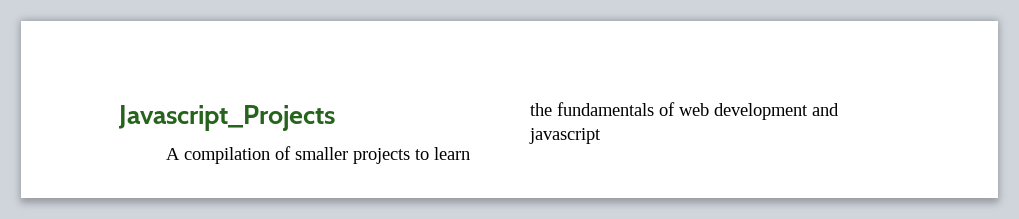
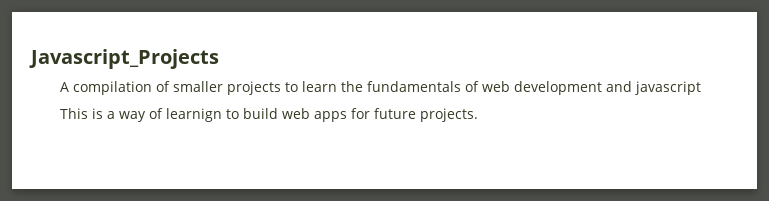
+ This is a way of learnign to build web apps for future projects.

